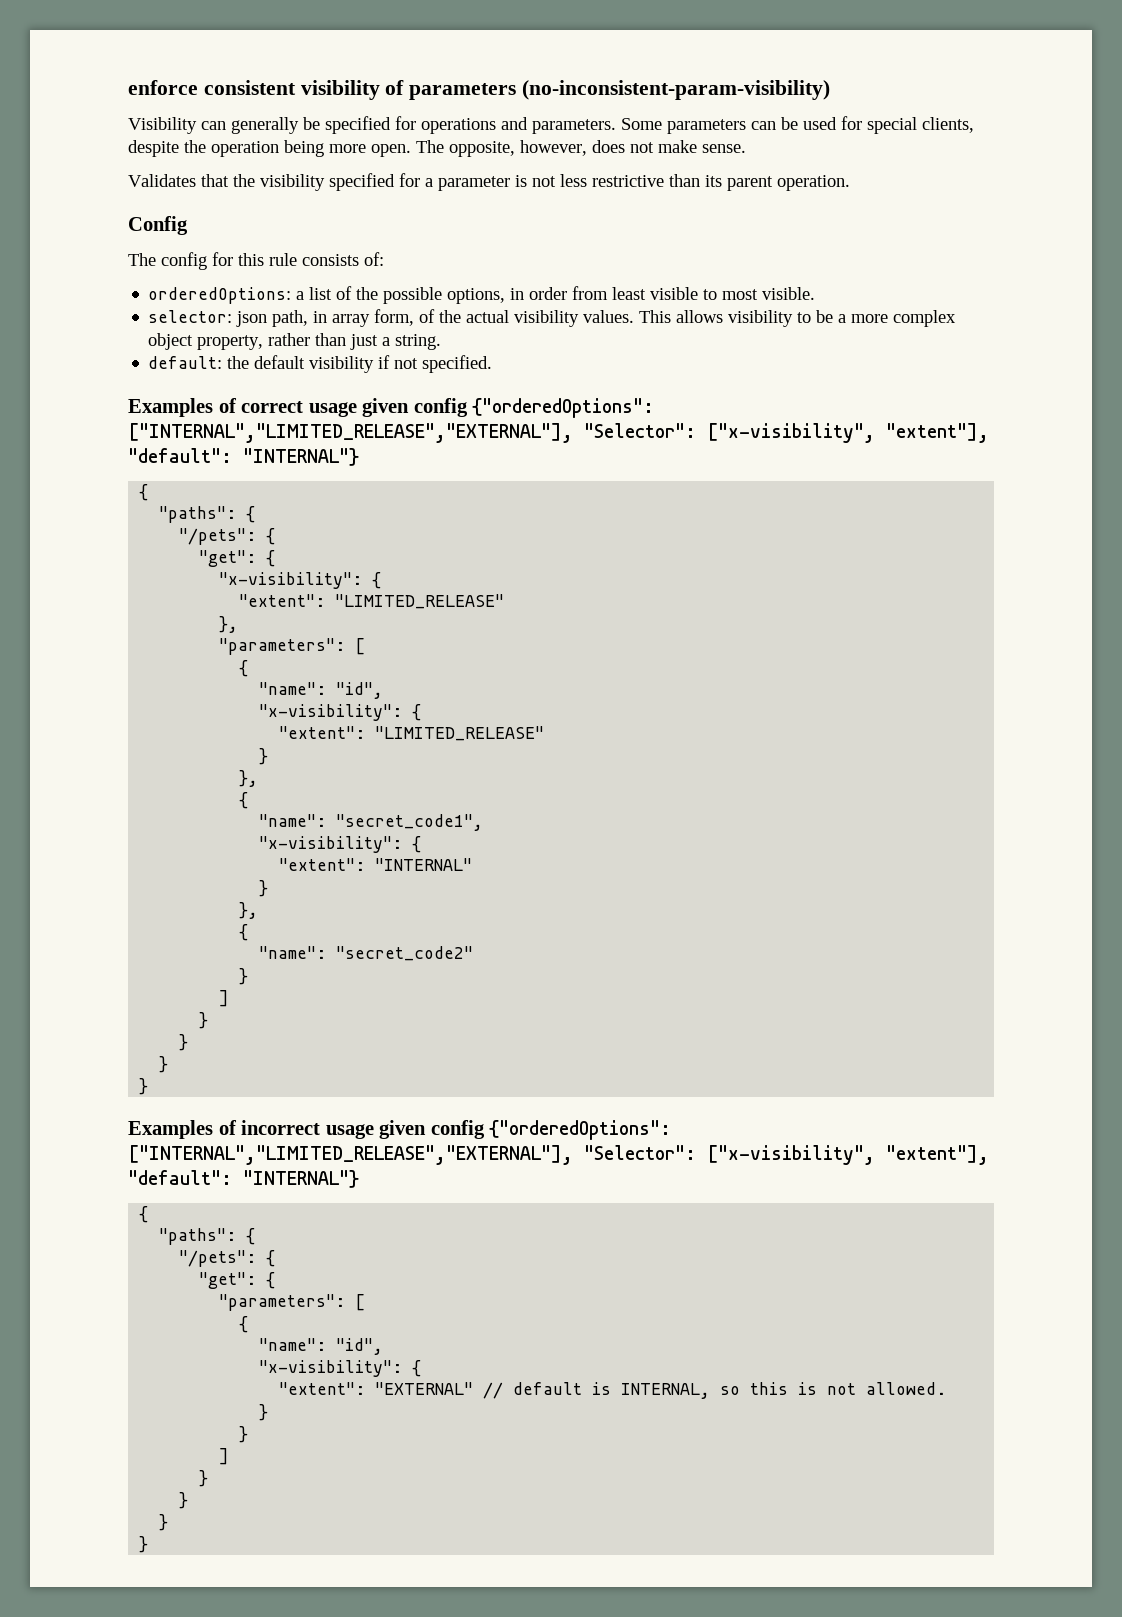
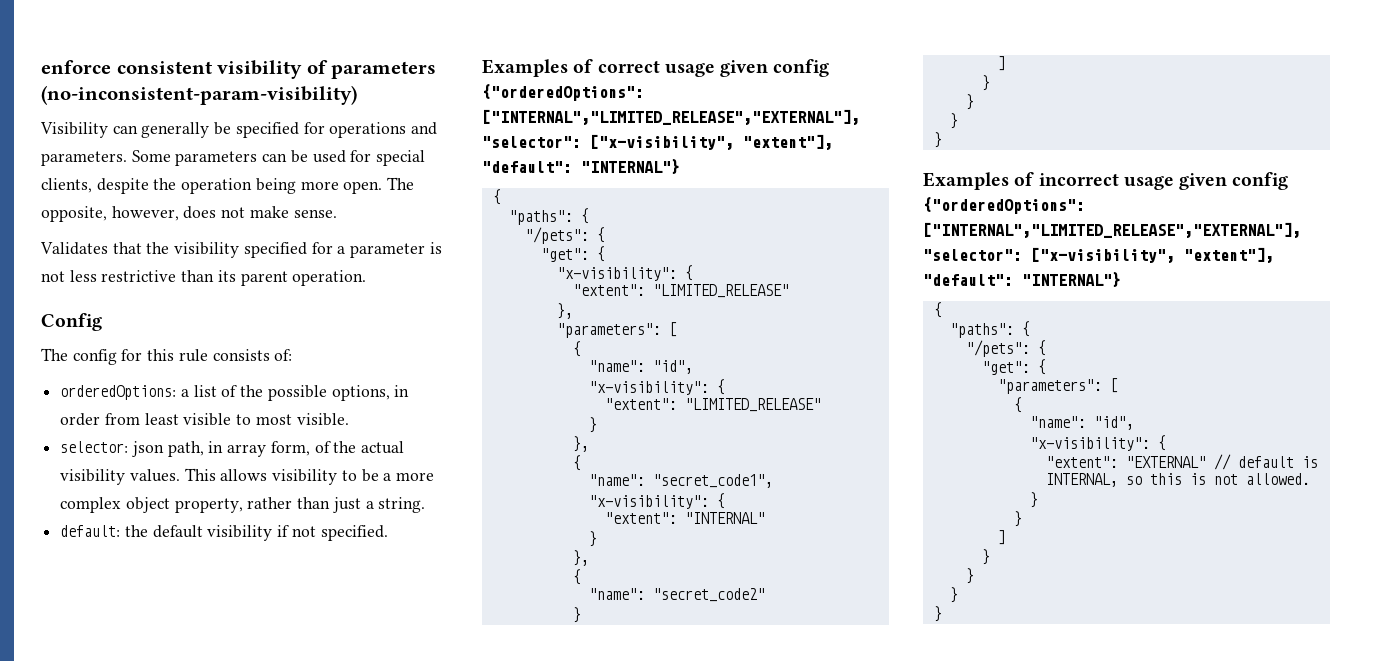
- Examples of correct usage given config {"orderedOptions": ["INTERNAL","LIMITED_RELEASE","EXTERNAL"], "Selector": ["x-visibility", "extent"], "default": "INTERNAL"}
+ Examples of correct usage given config {"orderedOptions": ["INTERNAL","LIMITED_RELEASE","EXTERNAL"], "selector": ["x-visibility", "extent"], "default": "INTERNAL"}
- Examples of incorrect usage given config {"orderedOptions": ["INTERNAL","LIMITED_RELEASE","EXTERNAL"], "Selector": ["x-visibility", "extent"], "default": "INTERNAL"}
+ Examples of incorrect usage given config {"orderedOptions": ["INTERNAL","LIMITED_RELEASE","EXTERNAL"], "selector": ["x-visibility", "extent"], "default": "INTERNAL"}

